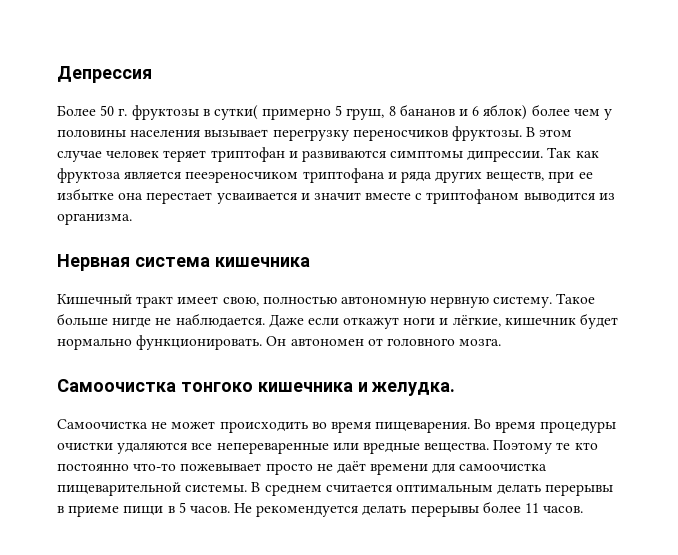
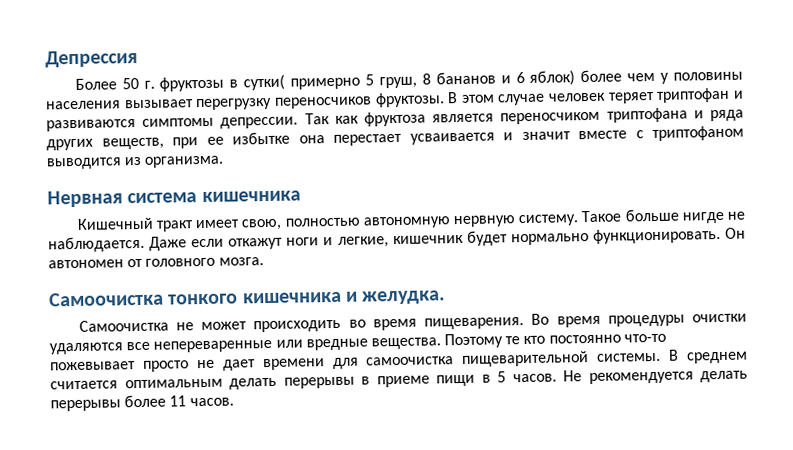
- В этом случае человек теряет триптофан и развиваются симптомы дипрессии.
+ В этом случае человек теряет триптофан и развиваются симптомы депрессии.
- Так как фруктоза является пееэреносчиком триптофана и ряда других веществ, при ее избытке она перестает усваивается и значит вместе с триптофаном выводится из организма.
+ Так как фруктоза является переносчиком триптофана и ряда других веществ, при ее избытке она перестает усваивается и значит вместе с триптофаном выводится из организма.
- Даже если откажут ноги и лёгкие, кишечник будет нормально функционировать.
+ Даже если откажут ноги и легкие, кишечник будет нормально функционировать.
- Самоочистка тонгоко кишечника и желудка.
+ Самоочистка тонкого кишечника и желудка.
- Поэтому те кто постоянно что-то пожевывает просто не даёт времени для самоочистка пищеварительной системы.
+ Поэтому те кто постоянно что-то пожевывает просто не дает времени для самоочистка пищеварительной системы.

